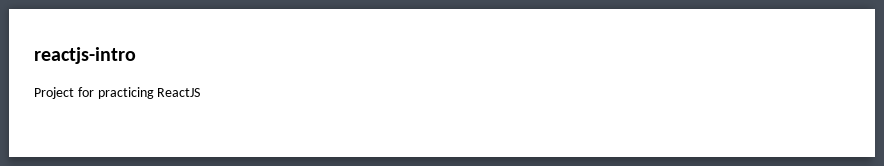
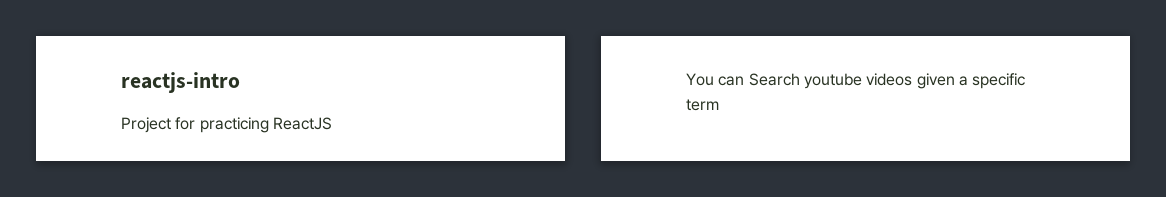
+ You can Search youtube videos given a specific term

